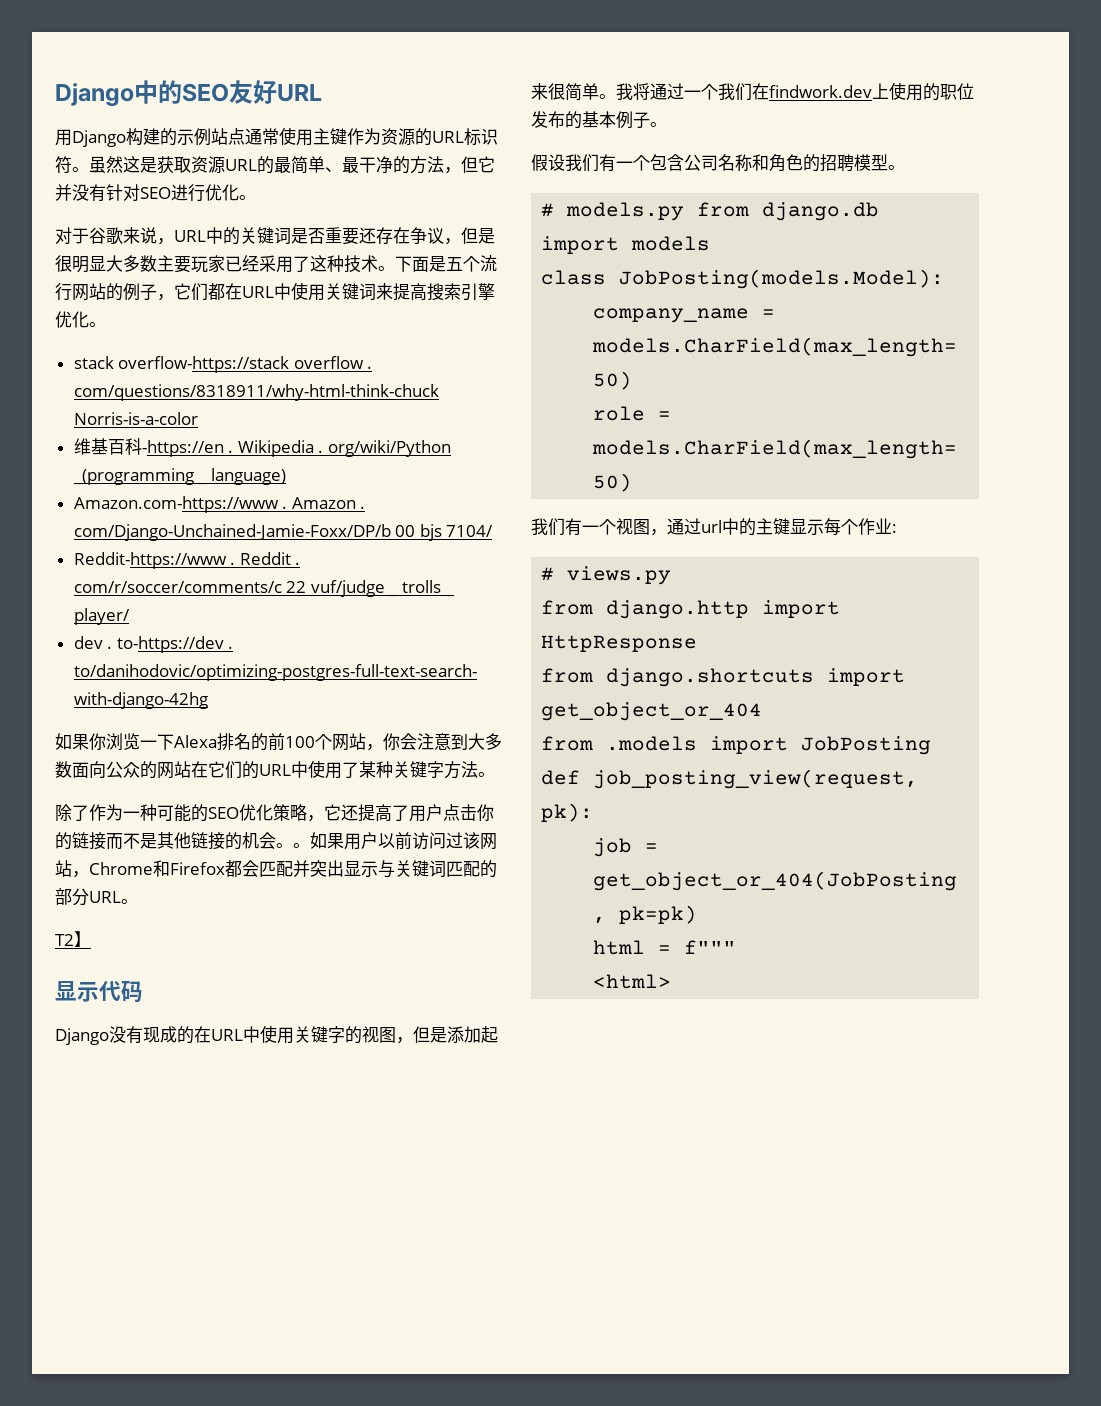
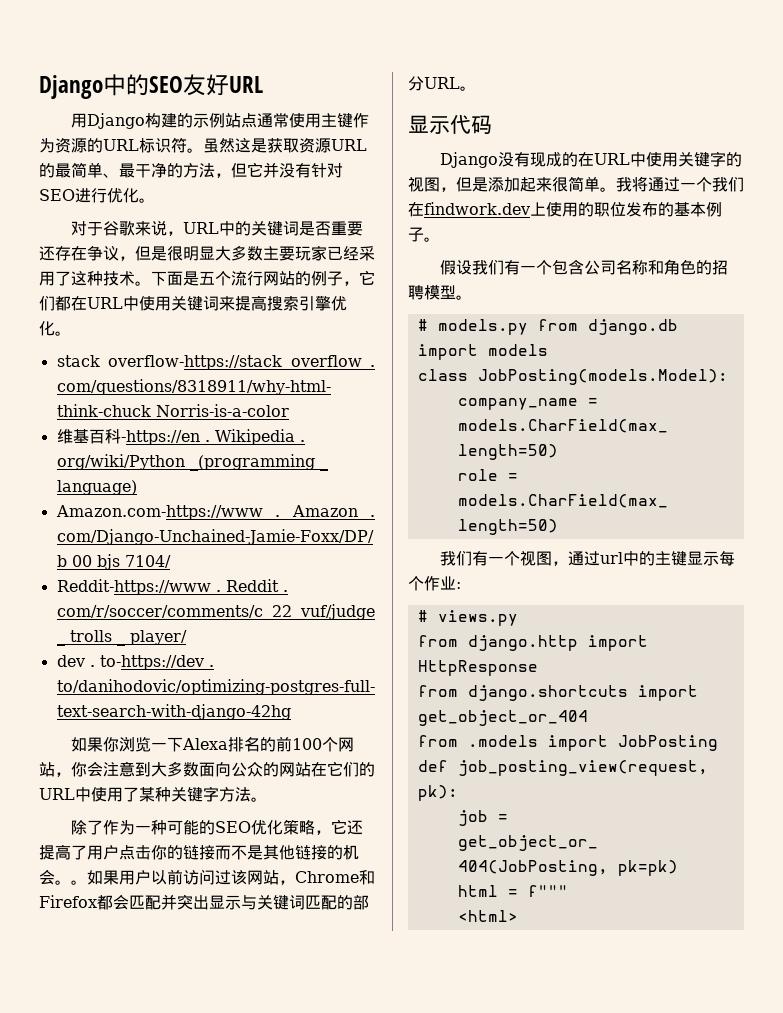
- T2】

